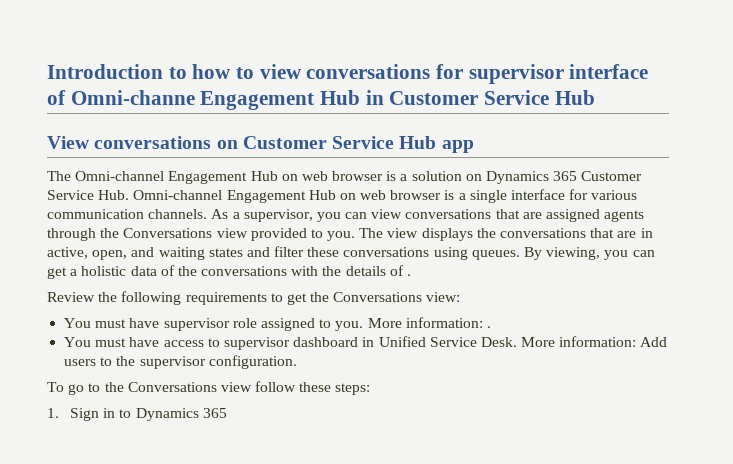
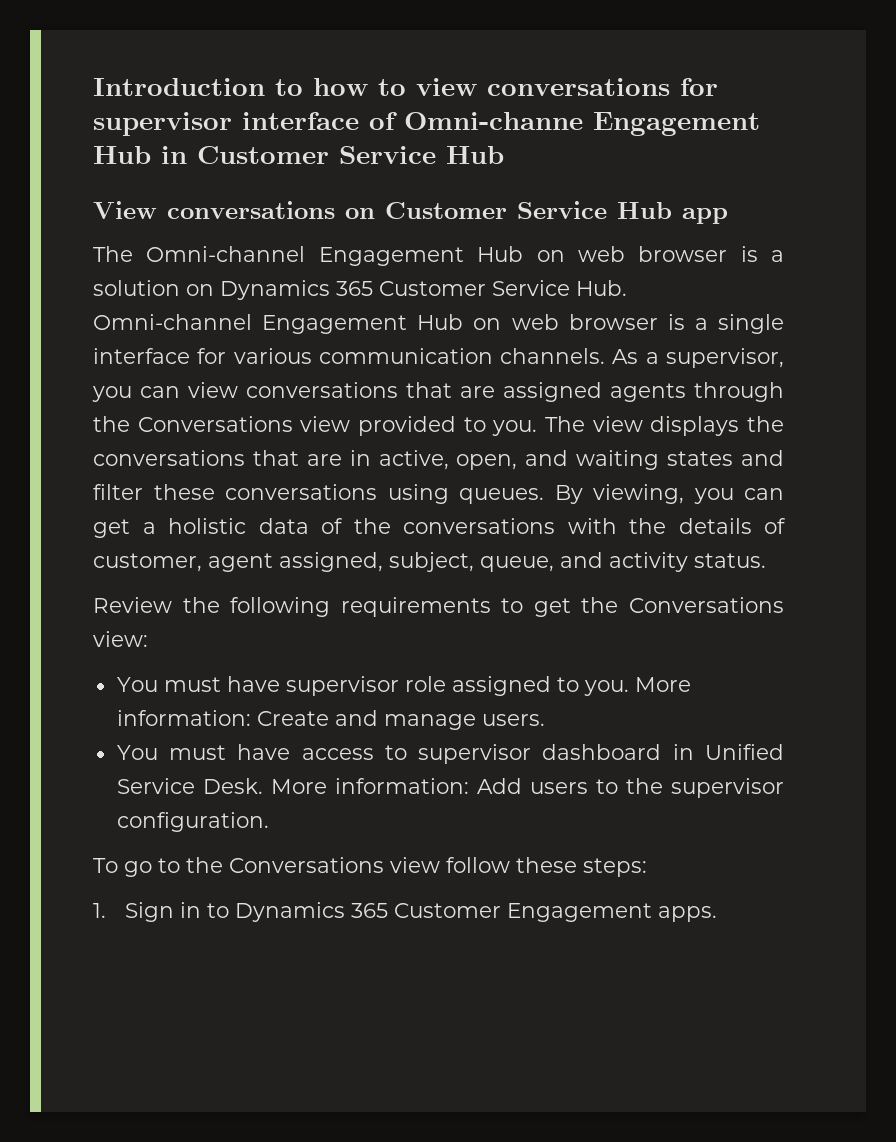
- By viewing, you can get a holistic data of the conversations with the details of .
+ By viewing, you can get a holistic data of the conversations with the details of customer, agent assigned, subject, queue, and activity status.
- More information: .
+ More information: Create and manage users.
- 1. Sign in to Dynamics 365
+ 1. Sign in to Dynamics 365 Customer Engagement apps.

